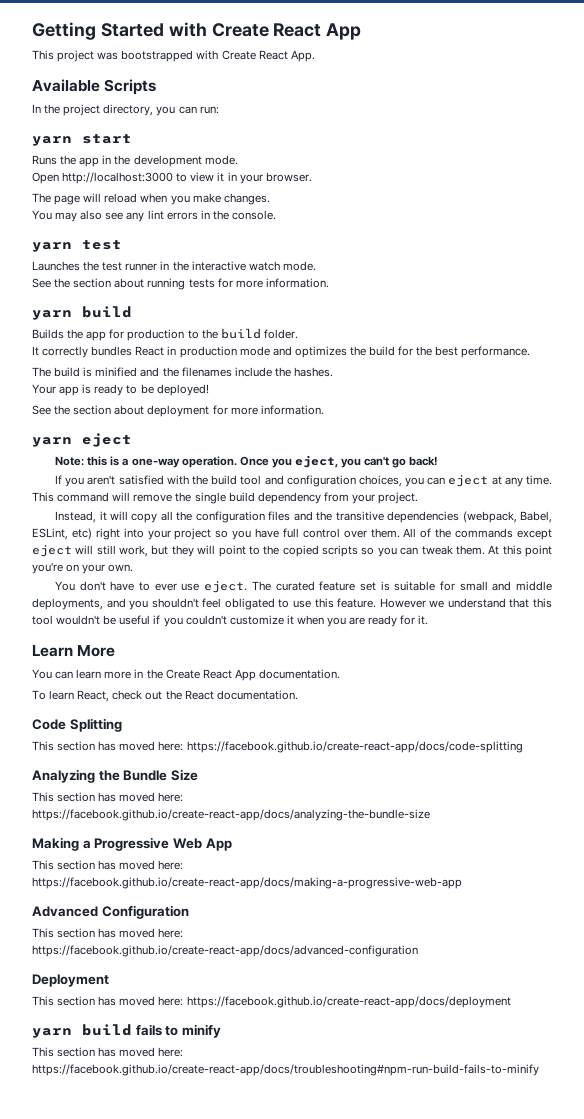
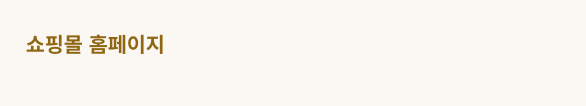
- Getting Started with Create React App
- This project was bootstrapped with Create React App.
- Available Scripts
- In the project directory, you can run:
- yarn start
- Runs the app in the development mode.
- Open http://localhost:3000 to view it in your browser.
- The page will reload when you make changes.
- You may also see any lint errors in the console.
- yarn test
- Launches the test runner in the interactive watch mode.
- See the section about running tests for more information.
- yarn build
- Builds the app for production to the build folder.
- It correctly bundles React in production mode and optimizes the build for the best performance.
- The build is minified and the filenames include the hashes.
- Your app is ready to be deployed!
- See the section about deployment for more information.
- yarn eject
- Note: this is a one-way operation. Once you eject, you can't go back!
- If you aren't satisfied with the build tool and configuration choices, you can eject at any time. This command will remove the single build dependency from your project.
- Instead, it will copy all the configuration files and the transitive dependencies (webpack, Babel, ESLint, etc) right into your project so you have full control over them. All of the commands except eject will still work, but they will point to the copied scripts so you can tweak them. At this point you're on your own.
- You don't have to ever use eject. The curated feature set is suitable for small and middle deployments, and you shouldn't feel obligated to use this feature. However we understand that this tool wouldn't be useful if you couldn't customize it when you are ready for it.
- Learn More
- You can learn more in the Create React App documentation.
- To learn React, check out the React documentation.
- Code Splitting
- This section has moved here: https://facebook.github.io/create-react-app/docs/code-splitting
- Analyzing the Bundle Size
- This section has moved here: https://facebook.github.io/create-react-app/docs/analyzing-the-bundle-size
- Making a Progressive Web App
- This section has moved here: https://facebook.github.io/create-react-app/docs/making-a-progressive-web-app
- Advanced Configuration
- This section has moved here: https://facebook.github.io/create-react-app/docs/advanced-configuration
- Deployment
- This section has moved here: https://facebook.github.io/create-react-app/docs/deployment
- yarn build fails to minify
- This section has moved here: https://facebook.github.io/create-react-app/docs/troubleshooting#npm-run-build-fails-to-minify
+ 쇼핑몰 홈페이지

